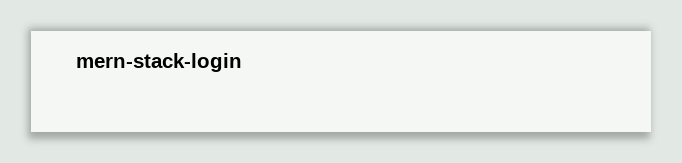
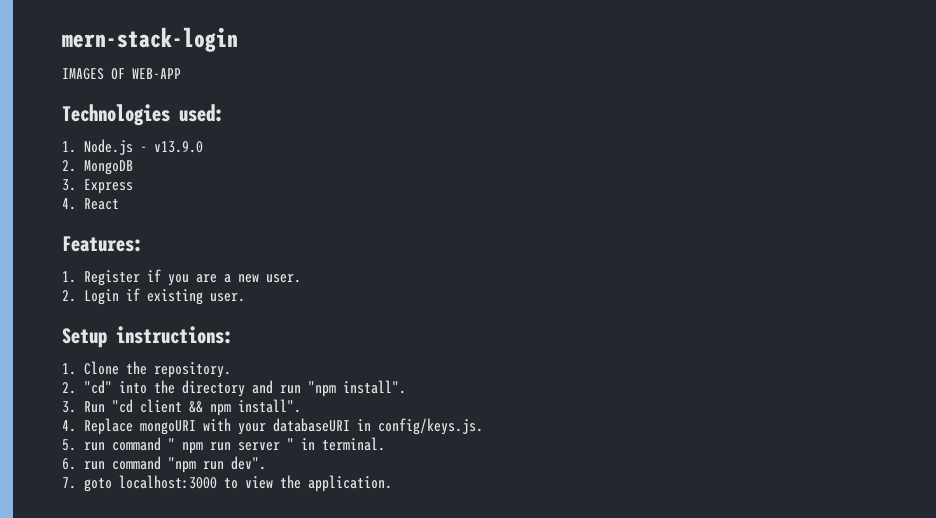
+ IMAGES OF WEB-APP
+ Technologies used:
+ 1. Node.js - v13.9.0
+ 2. MongoDB
+ 3. Express
+ 4. React
+ Features:
+ 1. Register if you are a new user.
+ 2. Login if existing user.
+ Setup instructions:
+ 1. Clone the repository.
+ 2. "cd" into the directory and run "npm install".
+ 3. Run "cd client && npm install".
+ 4. Replace mongoURI with your databaseURI in config/keys.js.
+ 5. run command " npm run server " in terminal.
+ 6. run command "npm run dev".
+ 7. goto localhost:3000 to view the application.

